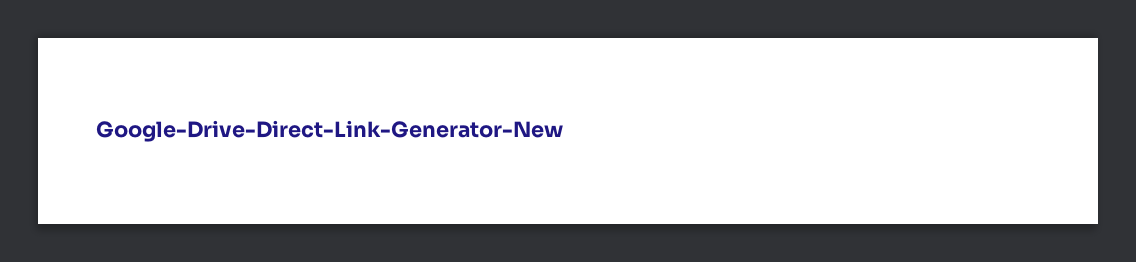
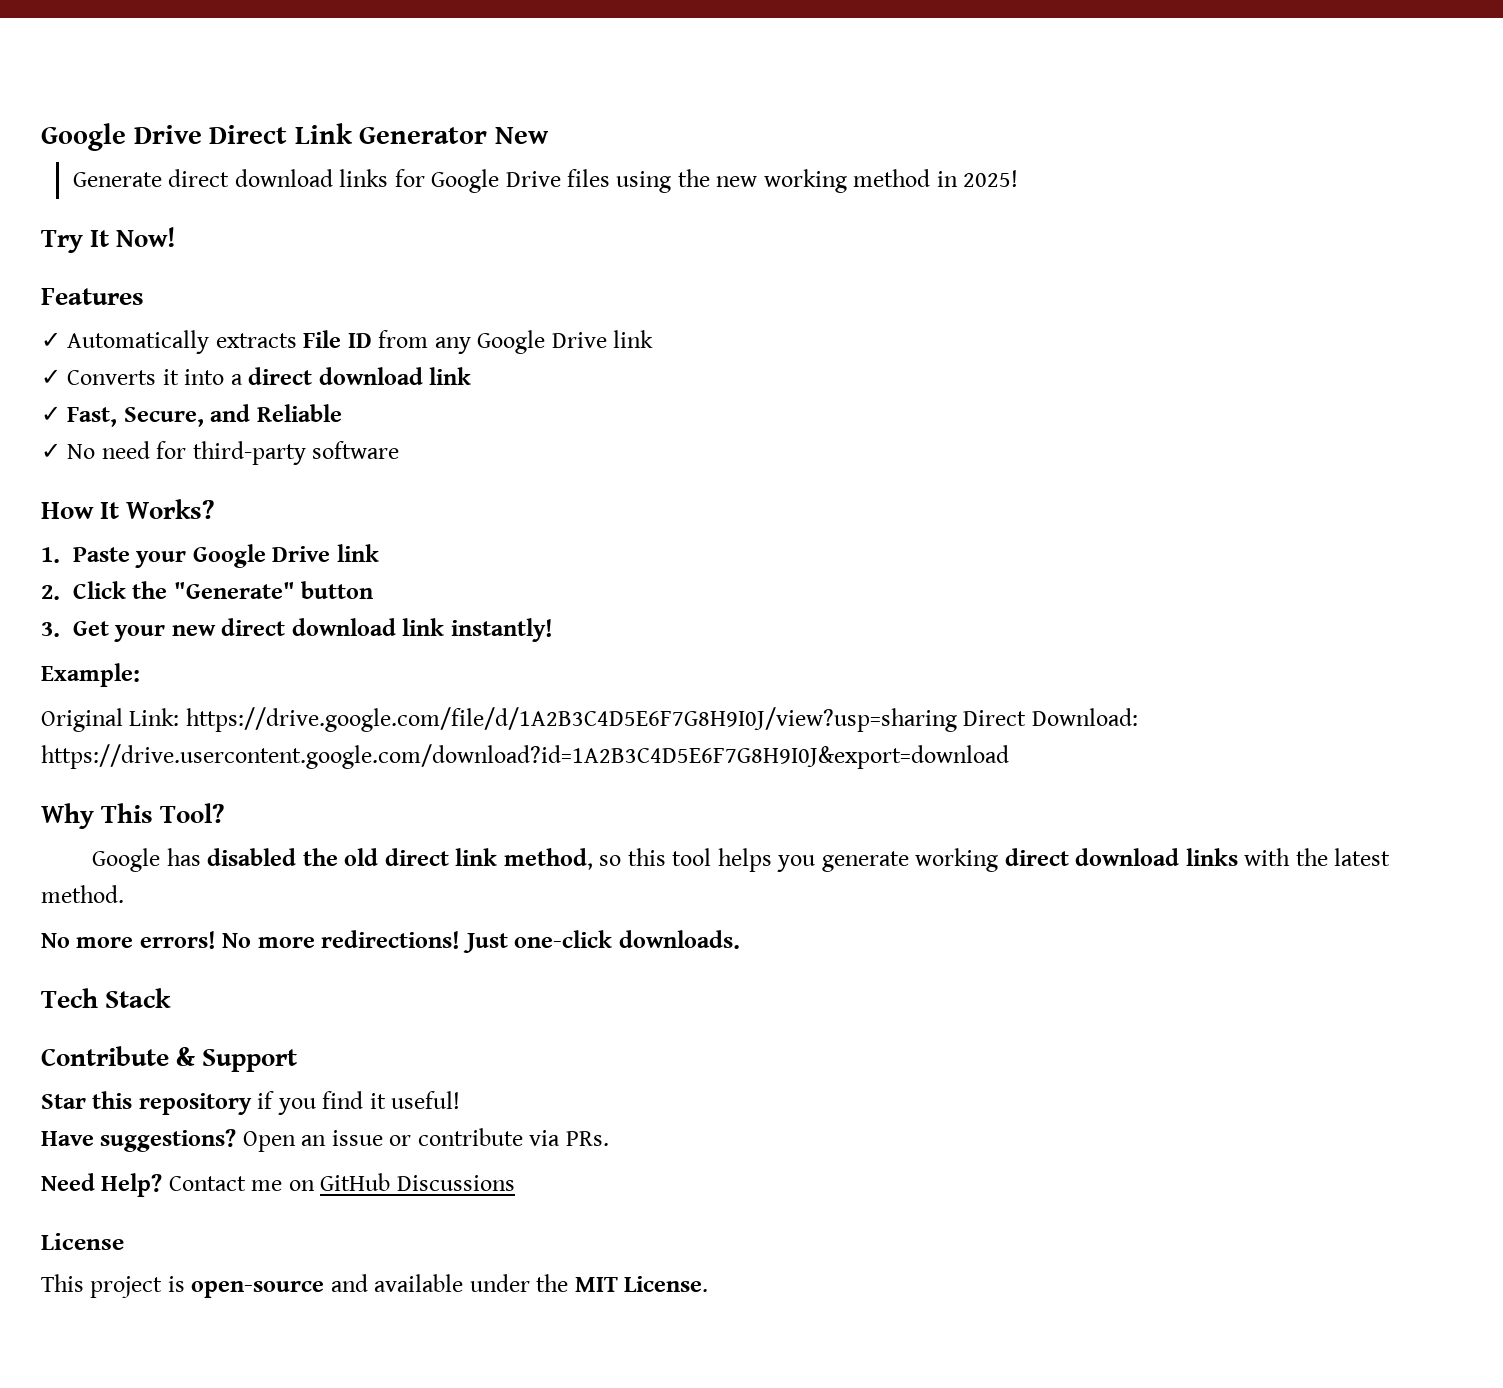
- Google-Drive-Direct-Link-Generator-New
+ Google Drive Direct Link Generator New
+ Generate direct download links for Google Drive files using the new working method in 2025!
+ Try It Now!
+ Features
+ ✓ Automatically extracts File ID from any Google Drive link
+ ✓ Converts it into a direct download link
+ ✓ Fast, Secure, and Reliable
+ ✓ No need for third-party software
+ How It Works?
+ 1. Paste your Google Drive link
+ 2. Click the "Generate" button
+ 3. Get your new direct download link instantly!
+ Example:
+ Original Link: https://drive.google.com/file/d/1A2B3C4D5E6F7G8H9I0J/view?usp=sharing Direct Download: https://drive.usercontent.google.com/download?id=1A2B3C4D5E6F7G8H9I0J&export=download
+ Why This Tool?
+ Google has disabled the old direct link method, so this tool helps you generate working direct download links with the latest method.
+ No more errors! No more redirections! Just one-click downloads.
+ Tech Stack
+ Contribute & Support
+ Star this repository if you find it useful!
+ Have suggestions? Open an issue or contribute via PRs.
+ Need Help? Contact me on GitHub Discussions
+ License
+ This project is open-source and available under the MIT License.

